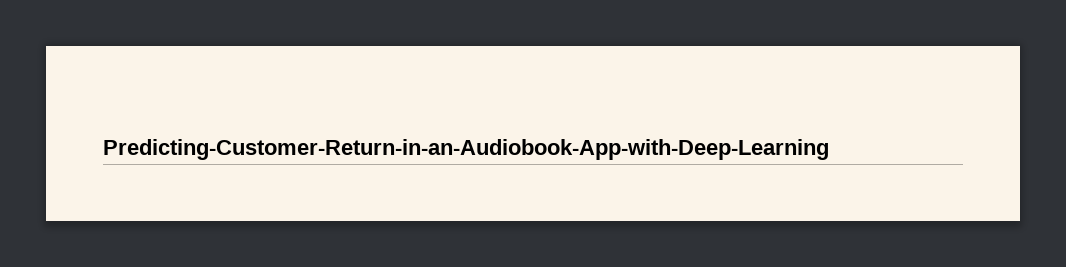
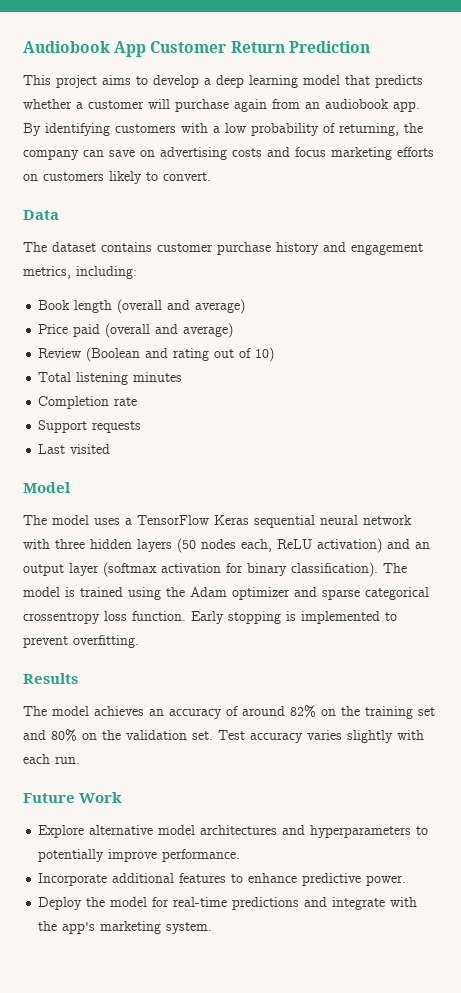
- Predicting-Customer-Return-in-an-Audiobook-App-with-Deep-Learning
+ Audiobook App Customer Return Prediction
+ This project aims to develop a deep learning model that predicts whether a customer will purchase again from an audiobook app. By identifying customers with a low probability of returning, the company can save on advertising costs and focus marketing efforts on customers likely to convert.
+ Data
+ The dataset contains customer purchase history and engagement metrics, including:
+ Book length (overall and average)
+ Price paid (overall and average)
+ Review (Boolean and rating out of 10)
+ Total listening minutes
+ Completion rate
+ Support requests
+ Last visited
+ Model
+ The model uses a TensorFlow Keras sequential neural network with three hidden layers (50 nodes each, ReLU activation) and an output layer (softmax activation for binary classification). The model is trained using the Adam optimizer and sparse categorical crossentropy loss function. Early stopping is implemented to prevent overfitting.
+ Results
+ The model achieves an accuracy of around 82% on the training set and 80% on the validation set. Test accuracy varies slightly with each run.
+ Future Work
+ Explore alternative model architectures and hyperparameters to potentially improve performance.
+ Incorporate additional features to enhance predictive power.
+ Deploy the model for real-time predictions and integrate with the app's marketing system.

